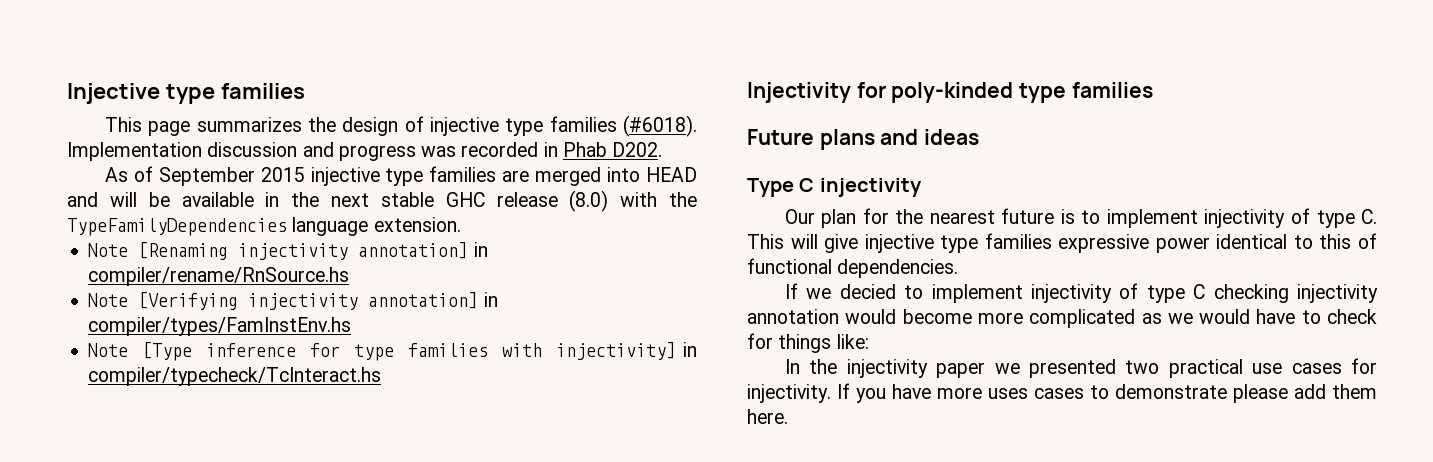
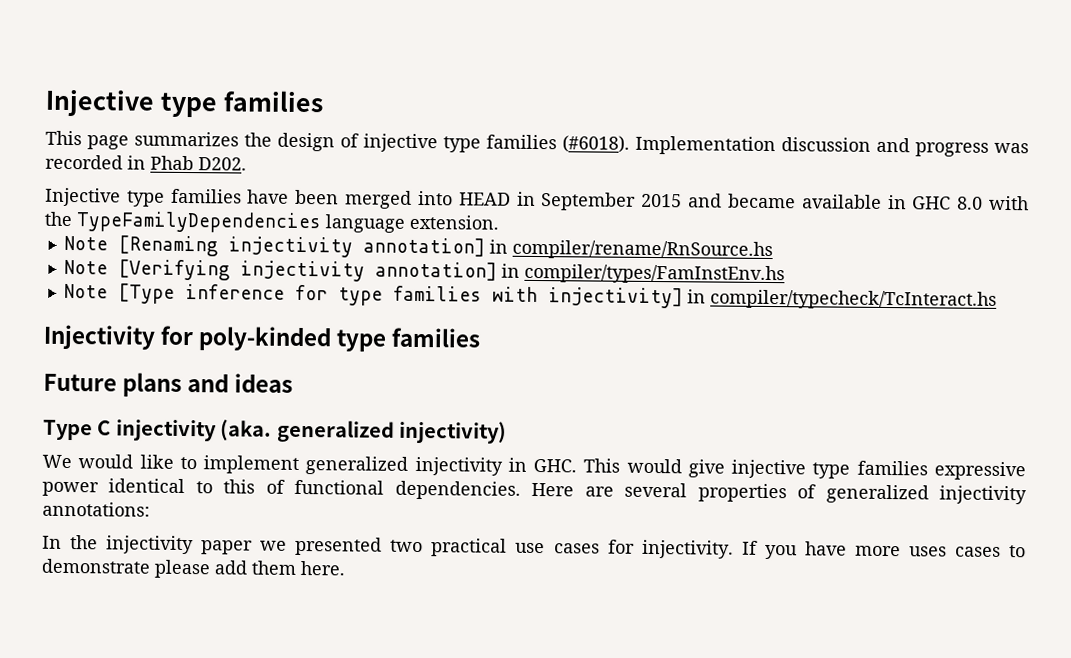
- As of September 2015 injective type families are merged into HEAD and will be available in the next stable GHC release (8.0) with the TypeFamilyDependencies language extension.
+ Injective type families have been merged into HEAD in September 2015 and became available in GHC 8.0 with the TypeFamilyDependencies language extension.
- Type C injectivity
- Our plan for the nearest future is to implement injectivity of type C. This will give injective type families expressive power identical to this of functional dependencies.
- If we decied to implement injectivity of type C checking injectivity annotation would become more complicated as we would have to check for things like:
+ Type C injectivity (aka. generalized injectivity)
+ We would like to implement generalized injectivity in GHC. This would give injective type families expressive power identical to this of functional dependencies. Here are several properties of generalized injectivity annotations:

